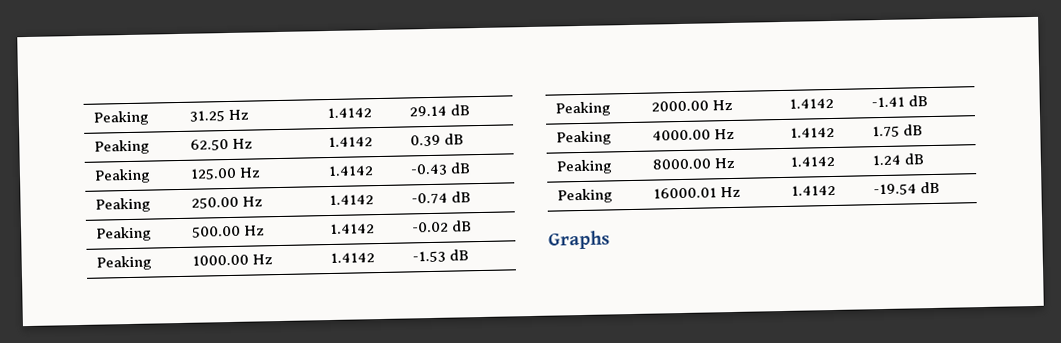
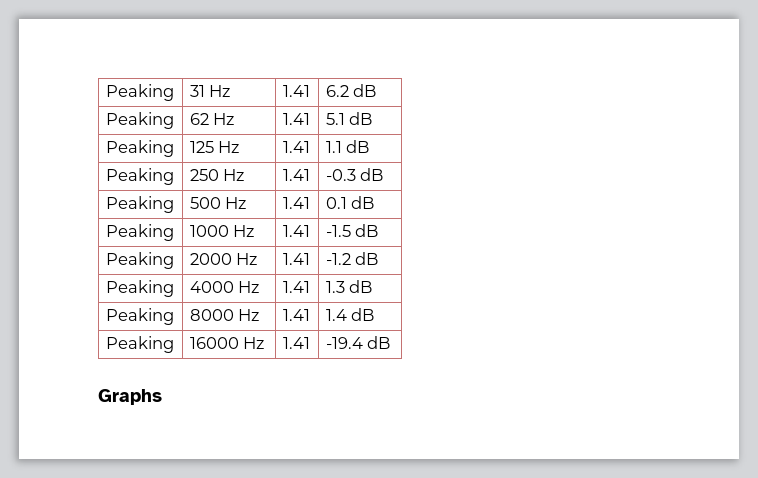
- Peaking | 31.25 Hz | 1.4142 | 29.14 dB
- Peaking | 62.50 Hz | 1.4142 | 0.39 dB
- Peaking | 125.00 Hz | 1.4142 | -0.43 dB
- Peaking | 250.00 Hz | 1.4142 | -0.74 dB
- Peaking | 500.00 Hz | 1.4142 | -0.02 dB
- Peaking | 1000.00 Hz | 1.4142 | -1.53 dB
- Peaking | 2000.00 Hz | 1.4142 | -1.41 dB
- Peaking | 4000.00 Hz | 1.4142 | 1.75 dB
- Peaking | 8000.00 Hz | 1.4142 | 1.24 dB
- Peaking | 16000.01 Hz | 1.4142 | -19.54 dB
+ Peaking | 31 Hz | 1.41 | 6.2 dB
+ Peaking | 62 Hz | 1.41 | 5.1 dB
+ Peaking | 125 Hz | 1.41 | 1.1 dB
+ Peaking | 250 Hz | 1.41 | -0.3 dB
+ Peaking | 500 Hz | 1.41 | 0.1 dB
+ Peaking | 1000 Hz | 1.41 | -1.5 dB
+ Peaking | 2000 Hz | 1.41 | -1.2 dB
+ Peaking | 4000 Hz | 1.41 | 1.3 dB
+ Peaking | 8000 Hz | 1.41 | 1.4 dB
+ Peaking | 16000 Hz | 1.41 | -19.4 dB

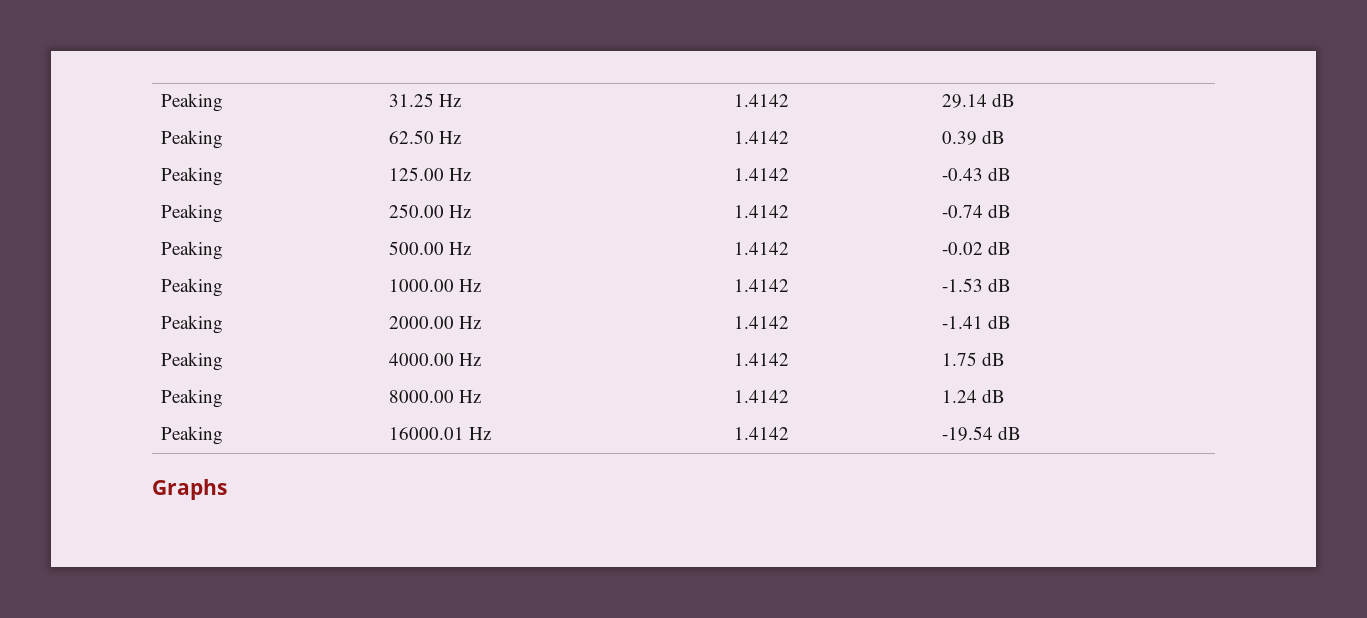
- Peaking | 31 Hz | 1.41 | 6.2 dB
- Peaking | 62 Hz | 1.41 | 5.1 dB
- Peaking | 125 Hz | 1.41 | 1.1 dB
- Peaking | 250 Hz | 1.41 | -0.3 dB
- Peaking | 500 Hz | 1.41 | 0.1 dB
- Peaking | 1000 Hz | 1.41 | -1.5 dB
- Peaking | 2000 Hz | 1.41 | -1.2 dB
- Peaking | 4000 Hz | 1.41 | 1.3 dB
- Peaking | 8000 Hz | 1.41 | 1.4 dB
- Peaking | 16000 Hz | 1.41 | -19.4 dB
+ Peaking | 31.25 Hz | 1.4142 | 29.14 dB
+ Peaking | 62.50 Hz | 1.4142 | 0.39 dB
+ Peaking | 125.00 Hz | 1.4142 | -0.43 dB
+ Peaking | 250.00 Hz | 1.4142 | -0.74 dB
+ Peaking | 500.00 Hz | 1.4142 | -0.02 dB
+ Peaking | 1000.00 Hz | 1.4142 | -1.53 dB
+ Peaking | 2000.00 Hz | 1.4142 | -1.41 dB
+ Peaking | 4000.00 Hz | 1.4142 | 1.75 dB
+ Peaking | 8000.00 Hz | 1.4142 | 1.24 dB
+ Peaking | 16000.01 Hz | 1.4142 | -19.54 dB

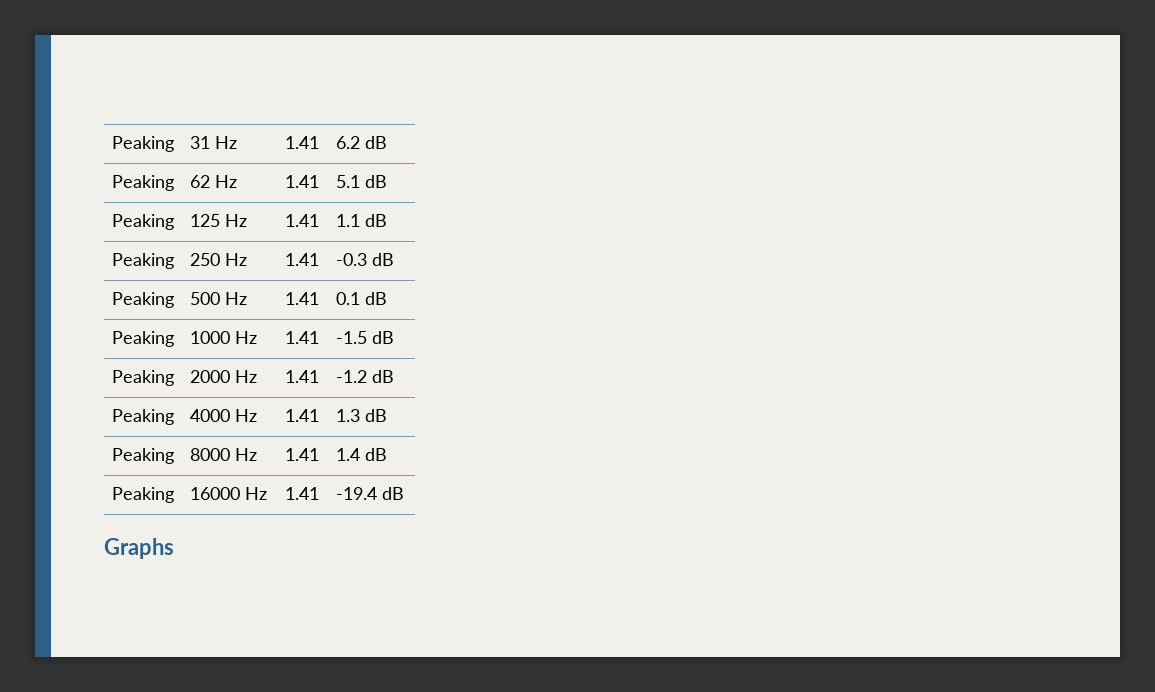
- Peaking | 31.25 Hz | 1.4142 | 29.14 dB
- Peaking | 62.50 Hz | 1.4142 | 0.39 dB
- Peaking | 125.00 Hz | 1.4142 | -0.43 dB
- Peaking | 250.00 Hz | 1.4142 | -0.74 dB
- Peaking | 500.00 Hz | 1.4142 | -0.02 dB
- Peaking | 1000.00 Hz | 1.4142 | -1.53 dB
- Peaking | 2000.00 Hz | 1.4142 | -1.41 dB
- Peaking | 4000.00 Hz | 1.4142 | 1.75 dB
- Peaking | 8000.00 Hz | 1.4142 | 1.24 dB
- Peaking | 16000.01 Hz | 1.4142 | -19.54 dB
+ Peaking | 31 Hz | 1.41 | 6.2 dB
+ Peaking | 62 Hz | 1.41 | 5.1 dB
+ Peaking | 125 Hz | 1.41 | 1.1 dB
+ Peaking | 250 Hz | 1.41 | -0.3 dB
+ Peaking | 500 Hz | 1.41 | 0.1 dB
+ Peaking | 1000 Hz | 1.41 | -1.5 dB
+ Peaking | 2000 Hz | 1.41 | -1.2 dB
+ Peaking | 4000 Hz | 1.41 | 1.3 dB
+ Peaking | 8000 Hz | 1.41 | 1.4 dB
+ Peaking | 16000 Hz | 1.41 | -19.4 dB

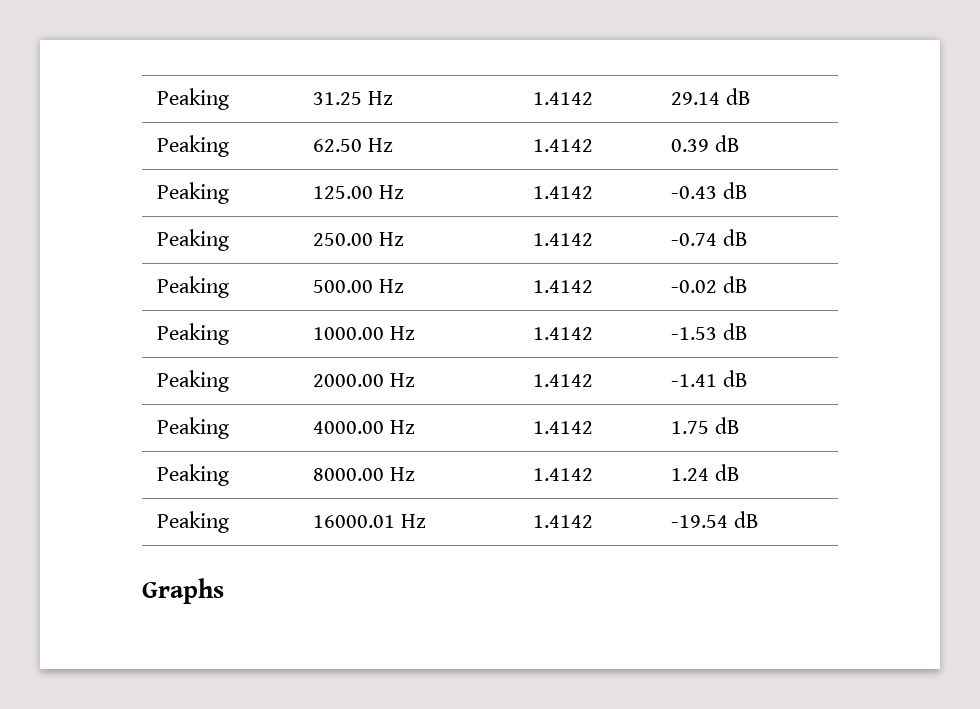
- Peaking | 31 Hz | 1.41 | 6.2 dB
- Peaking | 62 Hz | 1.41 | 5.1 dB
- Peaking | 125 Hz | 1.41 | 1.1 dB
- Peaking | 250 Hz | 1.41 | -0.3 dB
- Peaking | 500 Hz | 1.41 | 0.1 dB
- Peaking | 1000 Hz | 1.41 | -1.5 dB
- Peaking | 2000 Hz | 1.41 | -1.2 dB
- Peaking | 4000 Hz | 1.41 | 1.3 dB
- Peaking | 8000 Hz | 1.41 | 1.4 dB
- Peaking | 16000 Hz | 1.41 | -19.4 dB
+ Peaking | 31.25 Hz | 1.4142 | 29.14 dB
+ Peaking | 62.50 Hz | 1.4142 | 0.39 dB
+ Peaking | 125.00 Hz | 1.4142 | -0.43 dB
+ Peaking | 250.00 Hz | 1.4142 | -0.74 dB
+ Peaking | 500.00 Hz | 1.4142 | -0.02 dB
+ Peaking | 1000.00 Hz | 1.4142 | -1.53 dB
+ Peaking | 2000.00 Hz | 1.4142 | -1.41 dB
+ Peaking | 4000.00 Hz | 1.4142 | 1.75 dB
+ Peaking | 8000.00 Hz | 1.4142 | 1.24 dB
+ Peaking | 16000.01 Hz | 1.4142 | -19.54 dB

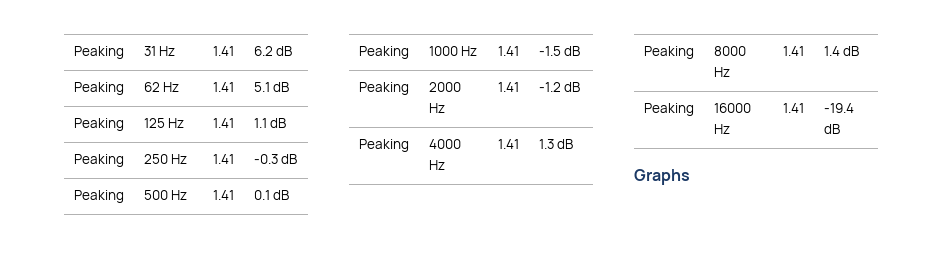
- Peaking | 31.25 Hz | 1.4142 | 29.14 dB
- Peaking | 62.50 Hz | 1.4142 | 0.39 dB
- Peaking | 125.00 Hz | 1.4142 | -0.43 dB
- Peaking | 250.00 Hz | 1.4142 | -0.74 dB
- Peaking | 500.00 Hz | 1.4142 | -0.02 dB
- Peaking | 1000.00 Hz | 1.4142 | -1.53 dB
- Peaking | 2000.00 Hz | 1.4142 | -1.41 dB
- Peaking | 4000.00 Hz | 1.4142 | 1.75 dB
- Peaking | 8000.00 Hz | 1.4142 | 1.24 dB
- Peaking | 16000.01 Hz | 1.4142 | -19.54 dB
+ Peaking | 31 Hz | 1.41 | 6.2 dB
+ Peaking | 62 Hz | 1.41 | 5.1 dB
+ Peaking | 125 Hz | 1.41 | 1.1 dB
+ Peaking | 250 Hz | 1.41 | -0.3 dB
+ Peaking | 500 Hz | 1.41 | 0.1 dB
+ Peaking | 1000 Hz | 1.41 | -1.5 dB
+ Peaking | 2000 Hz | 1.41 | -1.2 dB
+ Peaking | 4000 Hz | 1.41 | 1.3 dB
+ Peaking | 8000 Hz | 1.41 | 1.4 dB
+ Peaking | 16000 Hz | 1.41 | -19.4 dB

